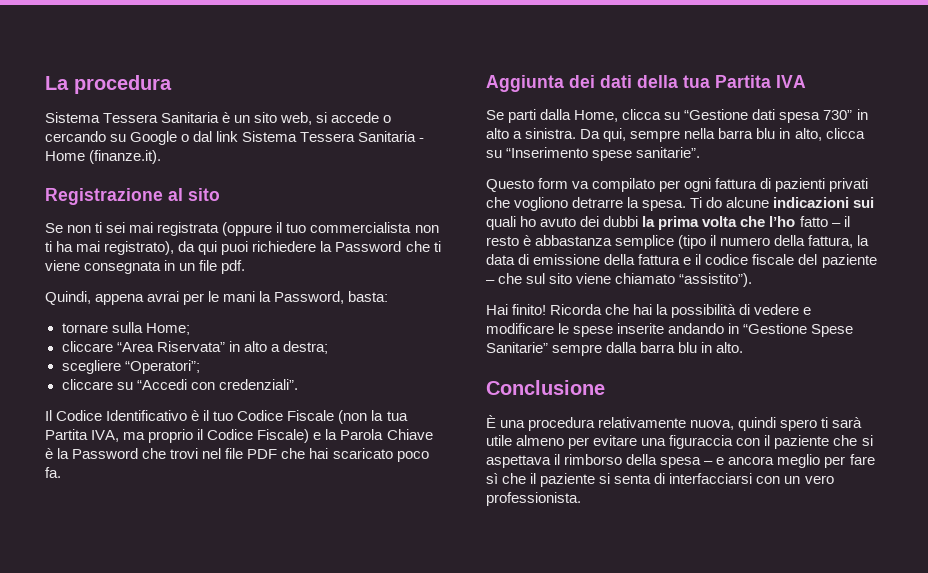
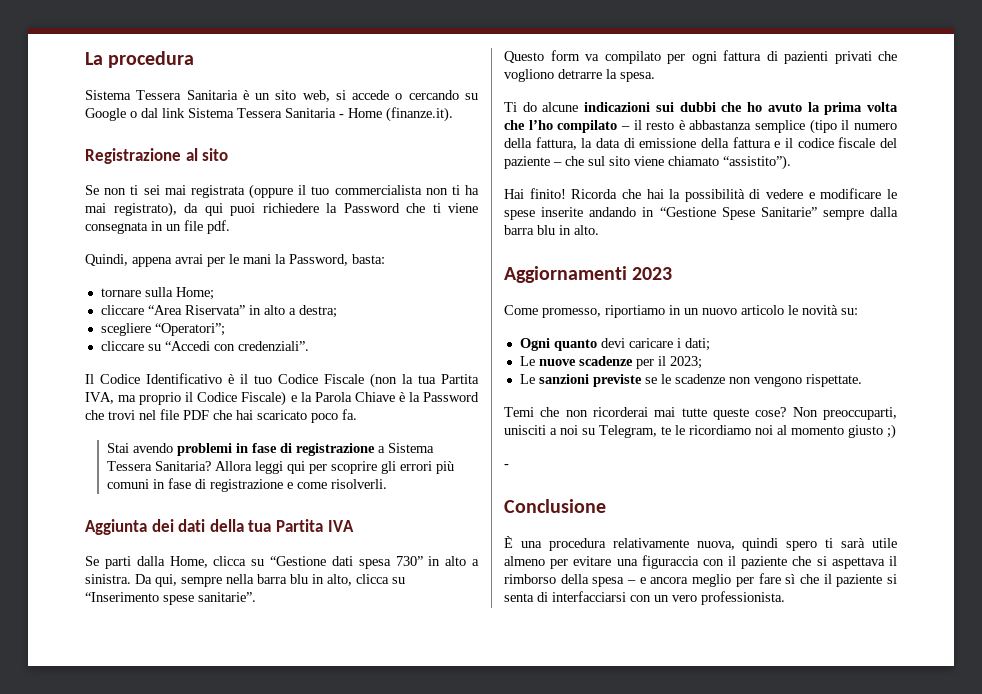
+ Stai avendo problemi in fase di registrazione a Sistema Tessera Sanitaria? Allora leggi qui per scoprire gli errori più comuni in fase di registrazione e come risolverli.
- Questo form va compilato per ogni fattura di pazienti privati che vogliono detrarre la spesa. Ti do alcune indicazioni sui quali ho avuto dei dubbi la prima volta che l’ho fatto – il resto è abbastanza semplice (tipo il numero della fattura, la data di emissione della fattura e il codice fiscale del paziente – che sul sito viene chiamato “assistito”).
+ Questo form va compilato per ogni fattura di pazienti privati che vogliono detrarre la spesa.
+ Ti do alcune indicazioni sui dubbi che ho avuto la prima volta che l’ho compilato – il resto è abbastanza semplice (tipo il numero della fattura, la data di emissione della fattura e il codice fiscale del paziente – che sul sito viene chiamato “assistito”).
+ Aggiornamenti 2023
+ Come promesso, riportiamo in un nuovo articolo le novità su:
+ Ogni quanto devi caricare i dati;
+ Le nuove scadenze per il 2023;
+ Le sanzioni previste se le scadenze non vengono rispettate.
+ Temi che non ricorderai mai tutte queste cose? Non preoccuparti, unisciti a noi su Telegram, te le ricordiamo noi al momento giusto ;)
+ -

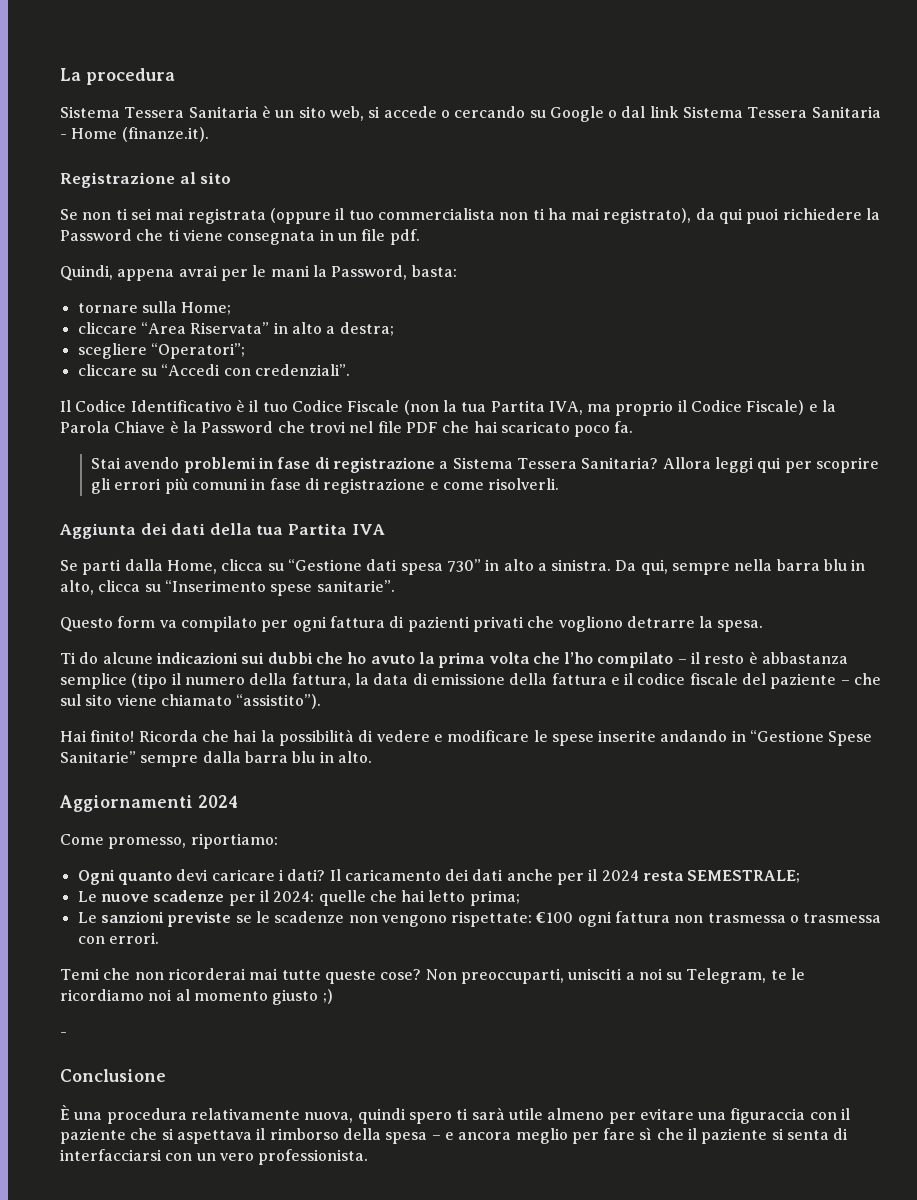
- Aggiornamenti 2023
+ Aggiornamenti 2024
- Come promesso, riportiamo in un nuovo articolo le novità su:
+ Come promesso, riportiamo:
- Ogni quanto devi caricare i dati;
+ Ogni quanto devi caricare i dati? Il caricamento dei dati anche per il 2024 resta SEMESTRALE;
- Le nuove scadenze per il 2023;
+ Le nuove scadenze per il 2024: quelle che hai letto prima;
- Le sanzioni previste se le scadenze non vengono rispettate.
+ Le sanzioni previste se le scadenze non vengono rispettate: €100 ogni fattura non trasmessa o trasmessa con errori.

